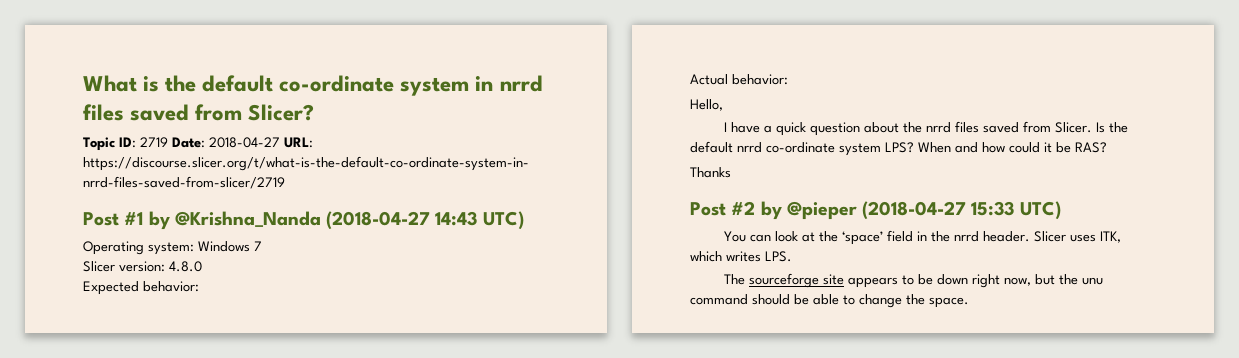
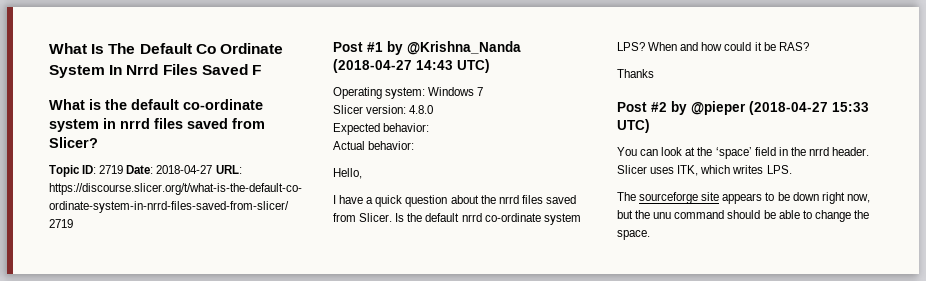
+ What Is The Default Co Ordinate System In Nrrd Files Saved F

